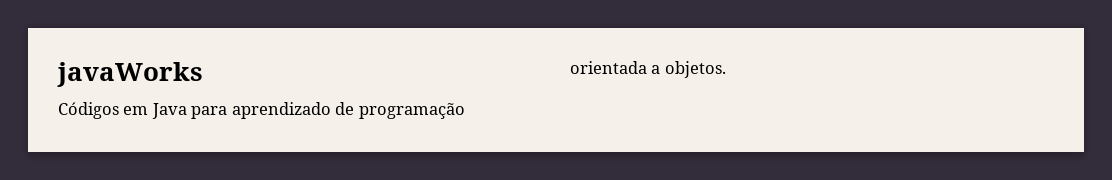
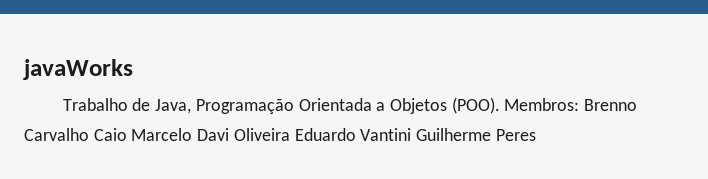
- Códigos em Java para aprendizado de programação orientada a objetos.
+ Trabalho de Java, Programação Orientada a Objetos (POO). Membros: Brenno Carvalho Caio Marcelo Davi Oliveira Eduardo Vantini Guilherme Peres

